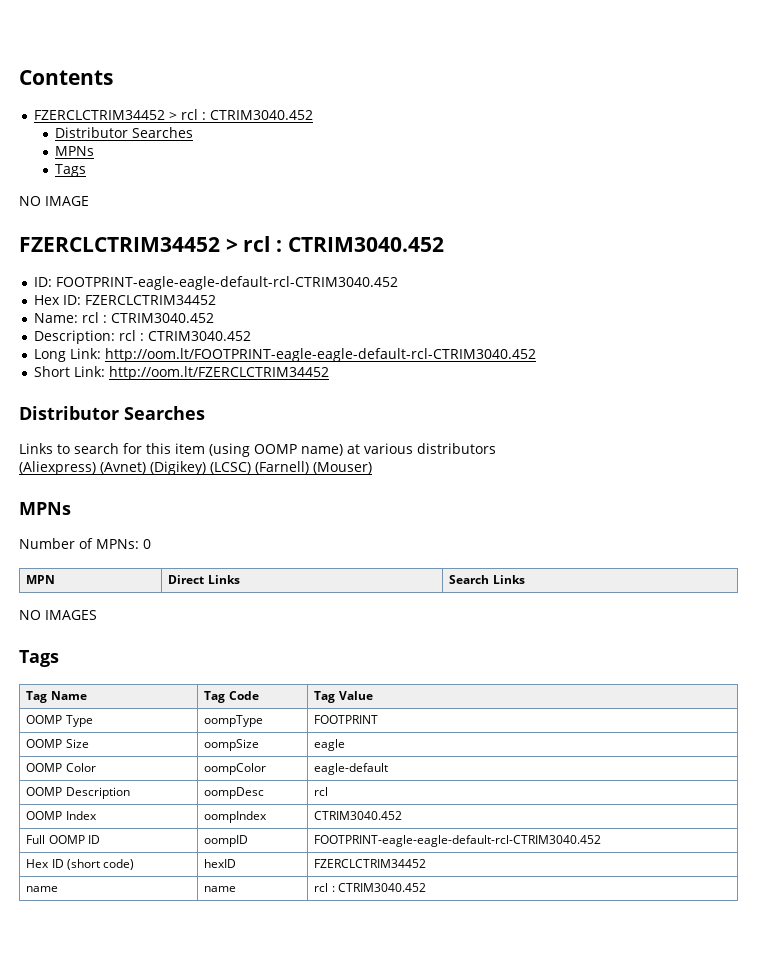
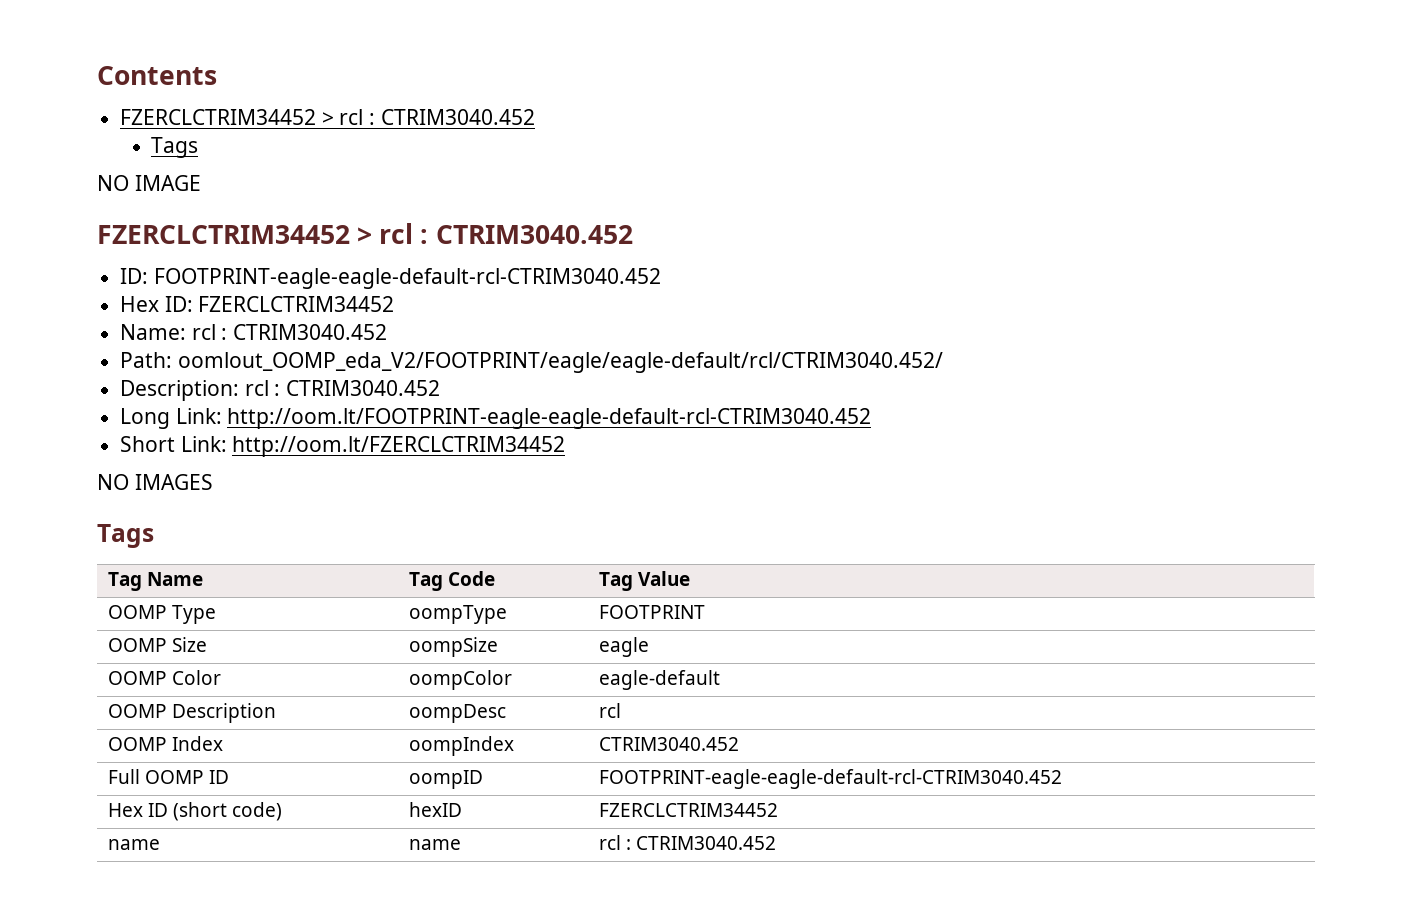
  Contents
  FZERCLCTRIM34452 > rcl : CTRIM3040.452
- Distributor Searches
- MPNs
+ Path: oomlout_OOMP_eda_V2/FOOTPRINT/eagle/eagle-default/rcl/CTRIM3040.452/
  Short Link: http://oom.lt/FZERCLCTRIM34452
- Distributor Searches
- Links to search for this item (using OOMP name) at various distributors
- (Aliexpress) (Avnet) (Digikey) (LCSC) (Farnell) (Mouser)
- MPNs
- Number of MPNs: 0
- MPN | Direct Links | Search Links

